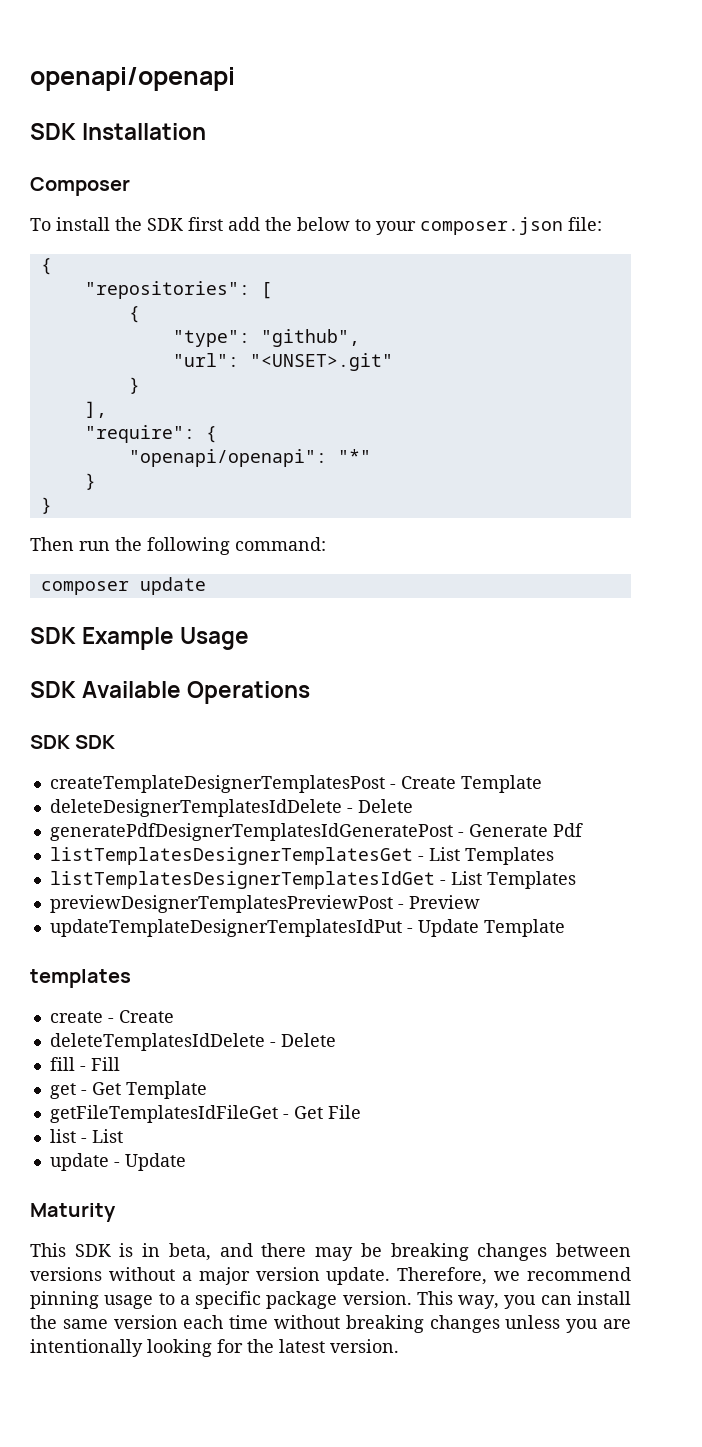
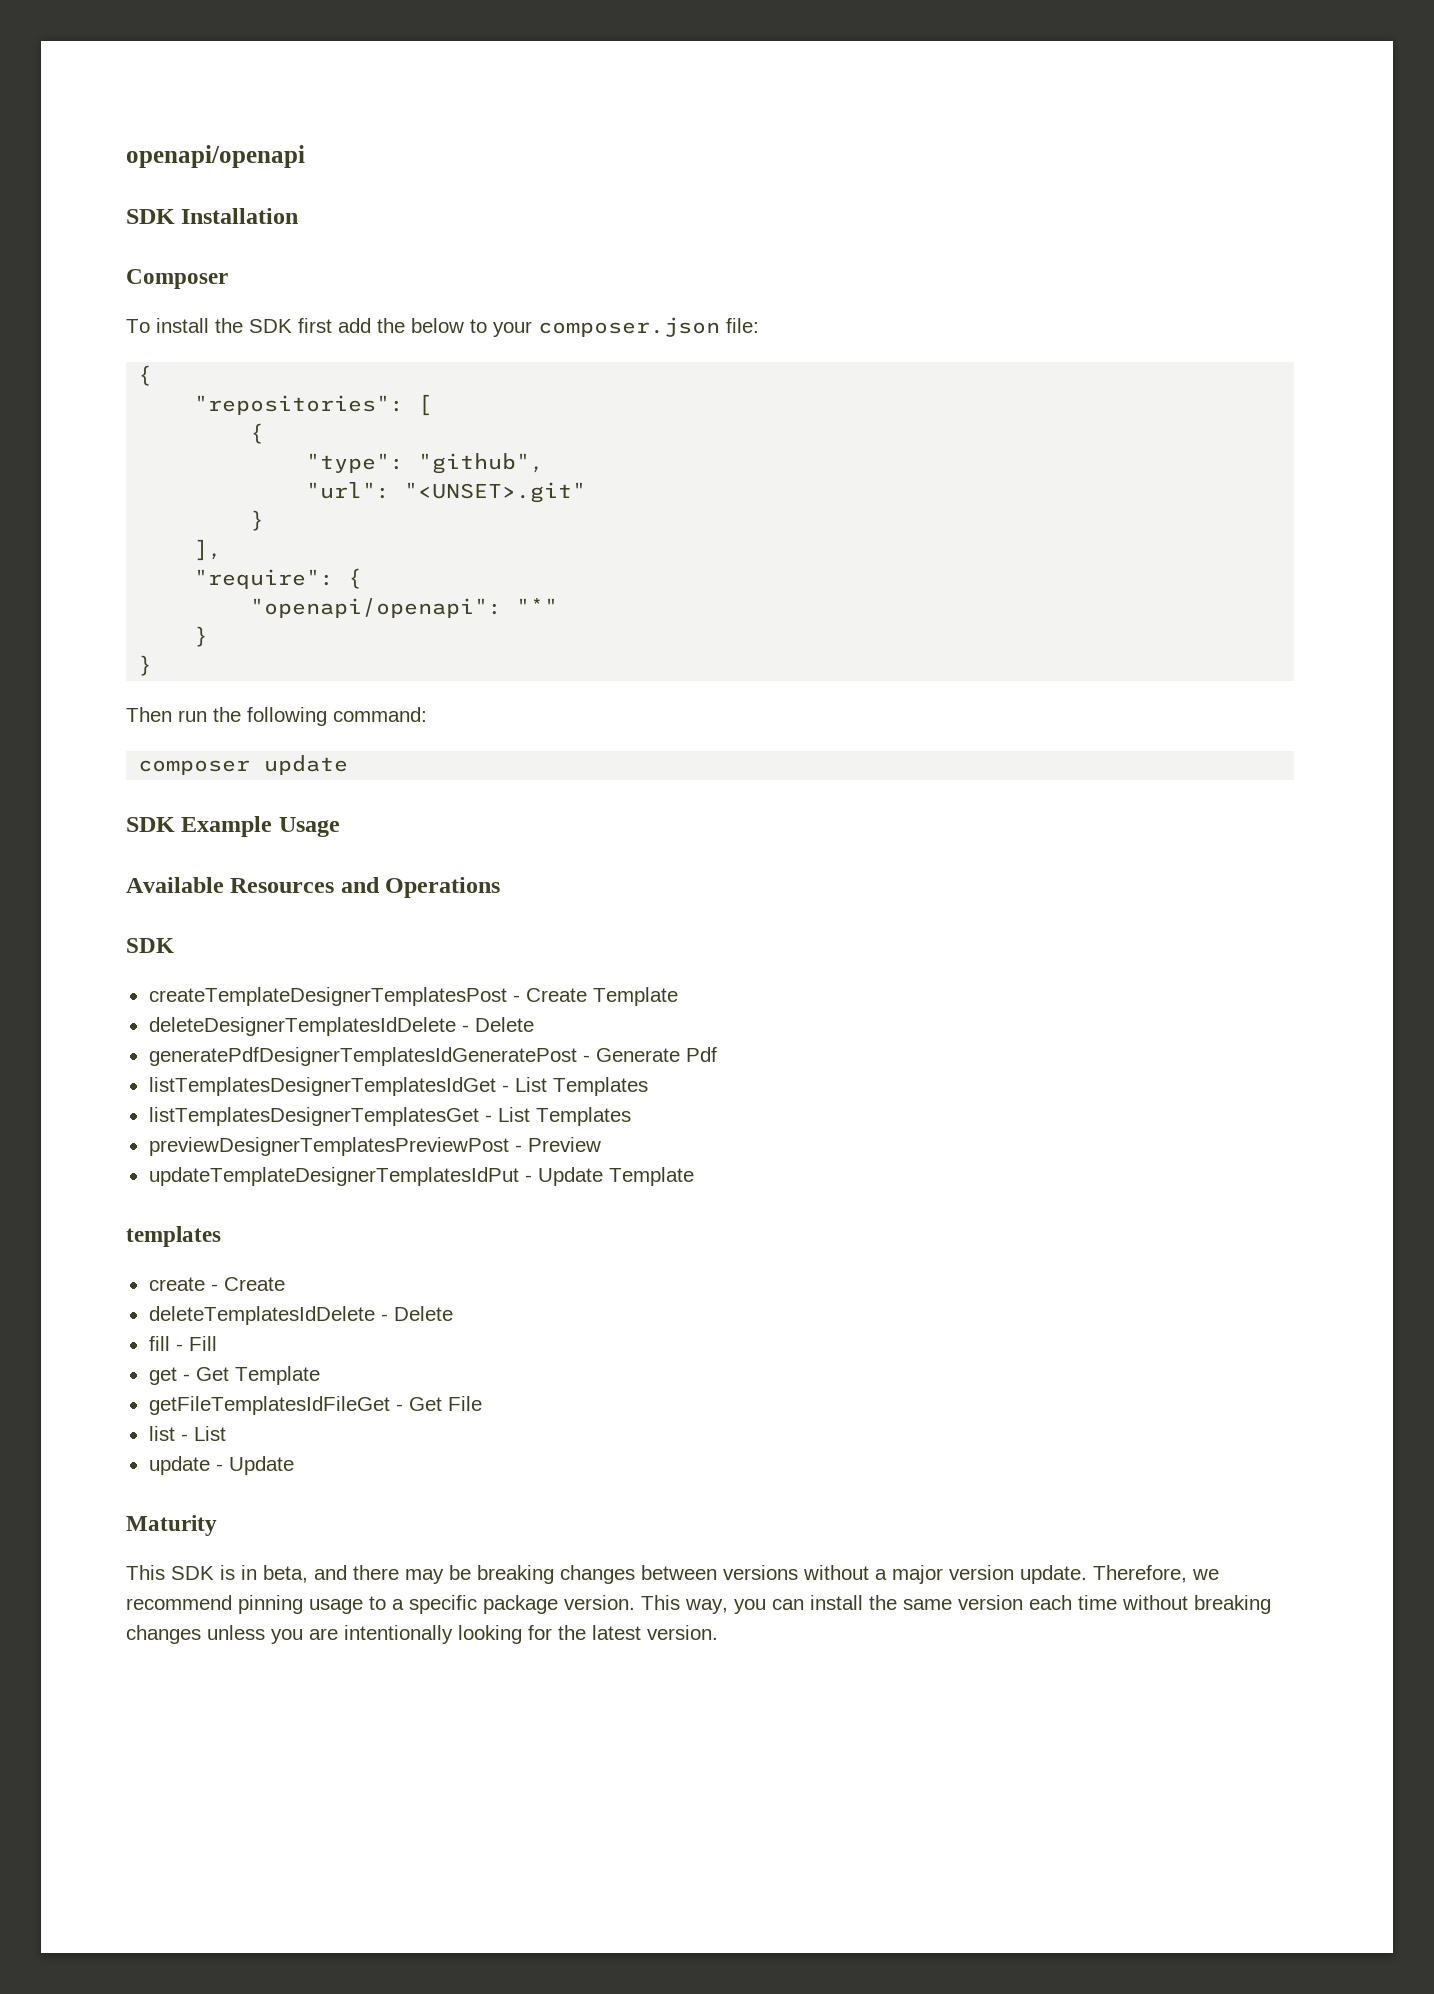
- SDK Available Operations
- SDK SDK
+ Available Resources and Operations
+ SDK
+ listTemplatesDesignerTemplatesIdGet - List Templates
  listTemplatesDesignerTemplatesGet - List Templates
- listTemplatesDesignerTemplatesIdGet - List Templates

